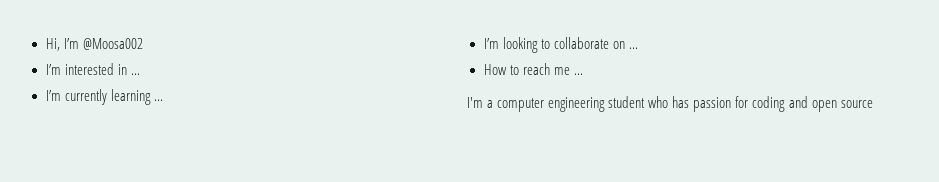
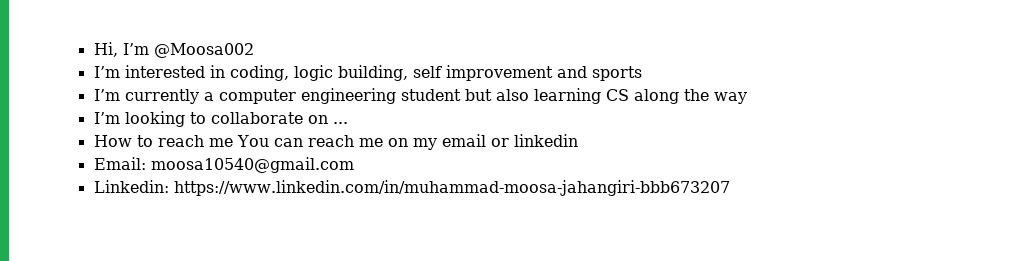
- I’m interested in ...
- I’m currently learning ...
+ I’m interested in coding, logic building, self improvement and sports
+ I’m currently a computer engineering student but also learning CS along the way
- How to reach me ...
- I'm a computer engineering student who has passion for coding and open source
+ How to reach me You can reach me on my email or linkedin
+ Email: moosa10540@gmail.com
+ Linkedin: https://www.linkedin.com/in/muhammad-moosa-jahangiri-bbb673207

